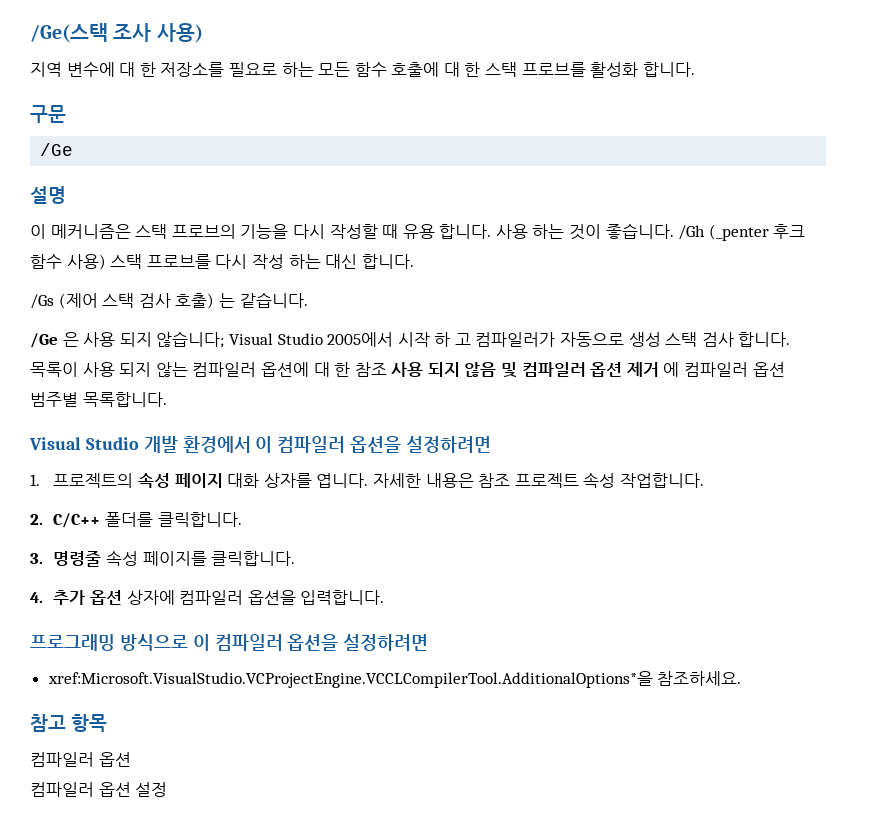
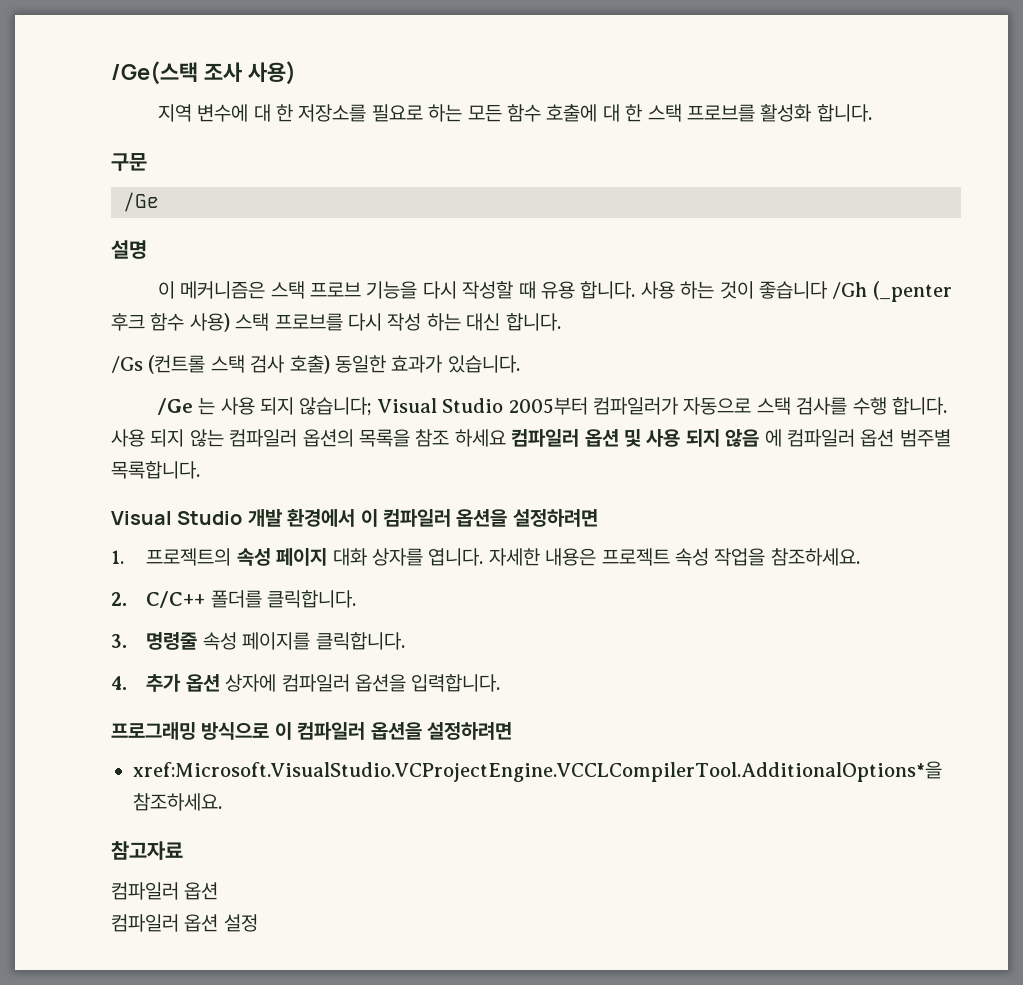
- 이 메커니즘은 스택 프로브의 기능을 다시 작성할 때 유용 합니다.
+ 이 메커니즘은 스택 프로브 기능을 다시 작성할 때 유용 합니다.
- 사용 하는 것이 좋습니다. /Gh (_penter 후크 함수 사용) 스택 프로브를 다시 작성 하는 대신 합니다.
+ 사용 하는 것이 좋습니다 /Gh (_penter 후크 함수 사용) 스택 프로브를 다시 작성 하는 대신 합니다.
- /Gs (제어 스택 검사 호출) 는 같습니다.
- /Ge 은 사용 되지 않습니다; Visual Studio 2005에서 시작 하 고 컴파일러가 자동으로 생성 스택 검사 합니다. 목록이 사용 되지 않는 컴파일러 옵션에 대 한 참조 사용 되지 않음 및 컴파일러 옵션 제거 에 컴파일러 옵션 범주별 목록합니다.
+ /Gs (컨트롤 스택 검사 호출) 동일한 효과가 있습니다.
+ /Ge 는 사용 되지 않습니다; Visual Studio 2005부터 컴파일러가 자동으로 스택 검사를 수행 합니다. 사용 되지 않는 컴파일러 옵션의 목록을 참조 하세요 컴파일러 옵션 및 사용 되지 않음 에 컴파일러 옵션 범주별 목록합니다.
- 자세한 내용은 참조 프로젝트 속성 작업합니다.
+ 자세한 내용은 프로젝트 속성 작업을 참조하세요.
- 참고 항목
+ 참고자료

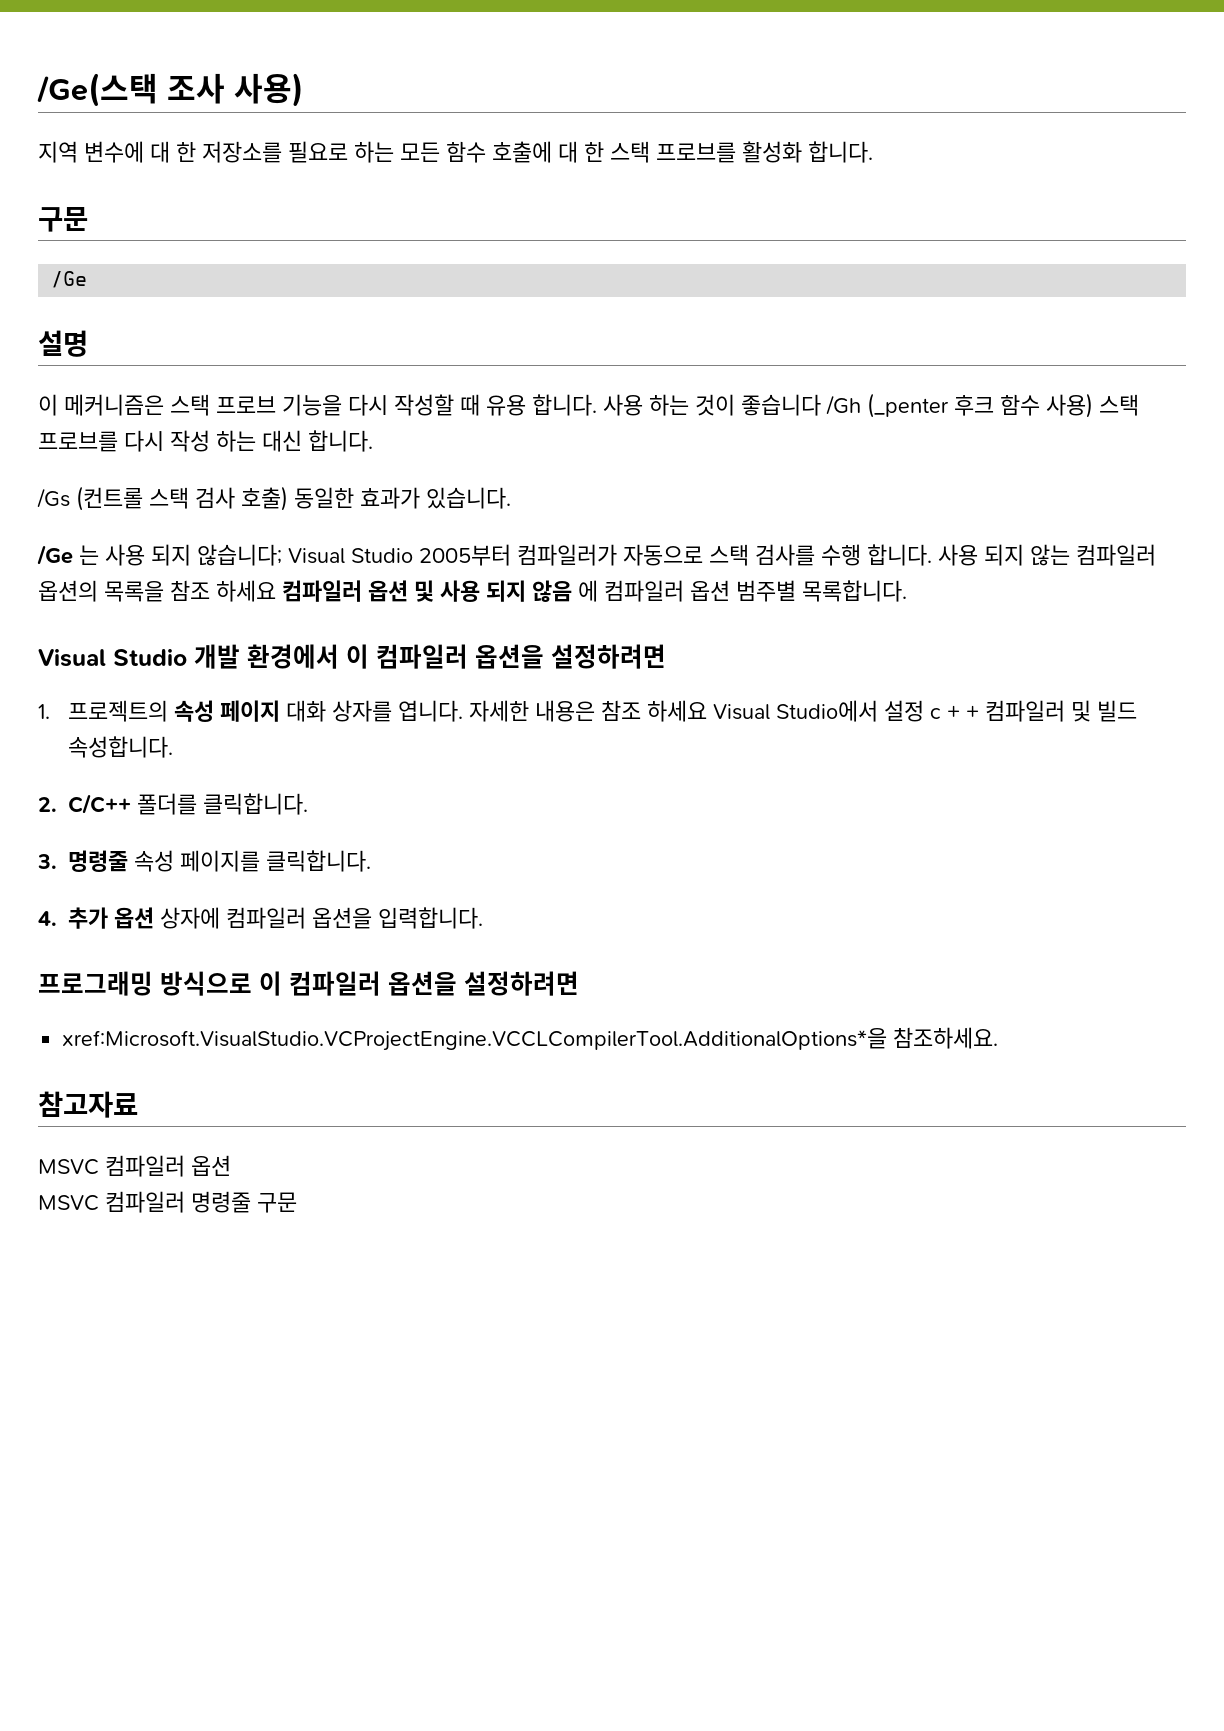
- 자세한 내용은 프로젝트 속성 작업을 참조하세요.
+ 자세한 내용은 참조 하세요 Visual Studio에서 설정 c + + 컴파일러 및 빌드 속성합니다.
  참고자료
- 컴파일러 옵션
+ MSVC 컴파일러 옵션
- 컴파일러 옵션 설정
+ MSVC 컴파일러 명령줄 구문

